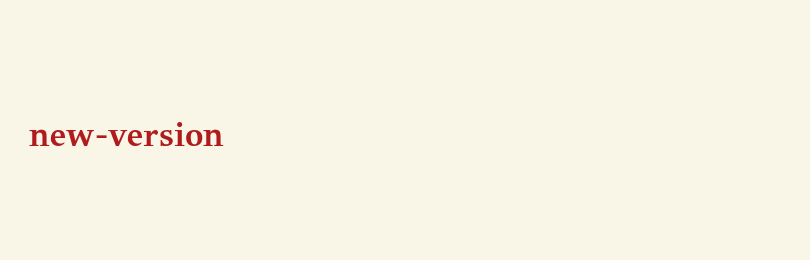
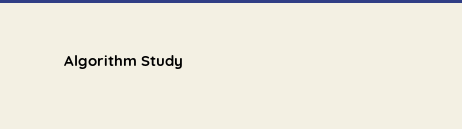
- new-version
+ Algorithm Study

